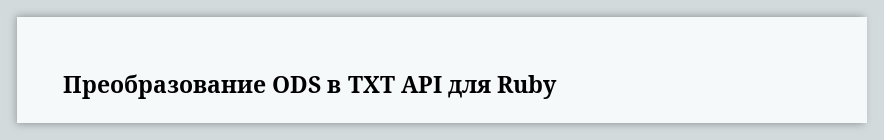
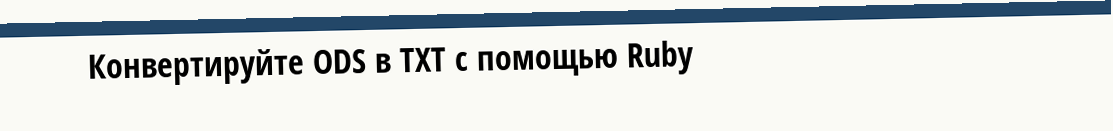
- Преобразование ODS в TXT API для Ruby
+ Конвертируйте ODS в TXT с помощью Ruby

